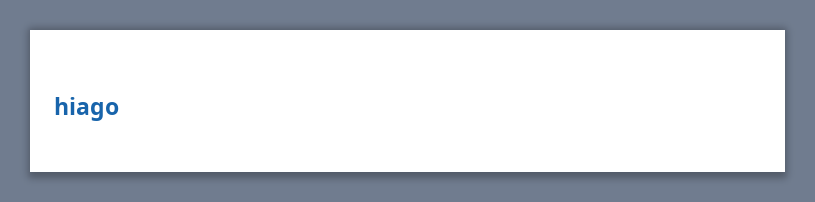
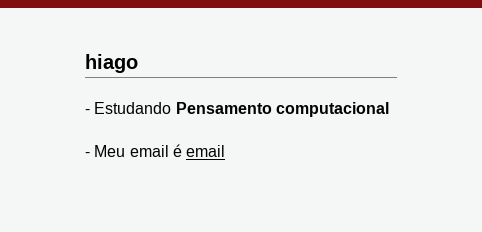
+ - Estudando Pensamento computacional
+ - Meu email é email

